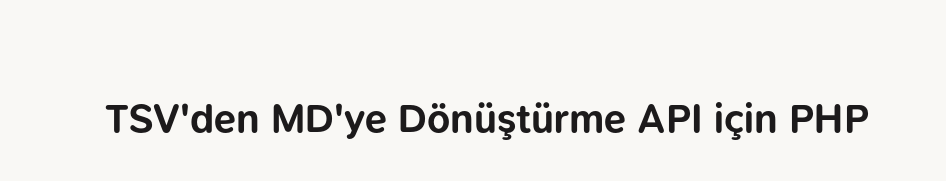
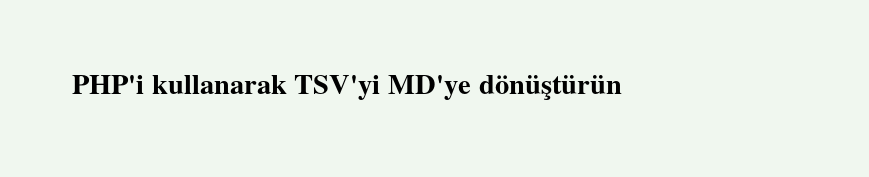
- TSV'den MD'ye Dönüştürme API için PHP
+ PHP'i kullanarak TSV'yi MD'ye dönüştürün

